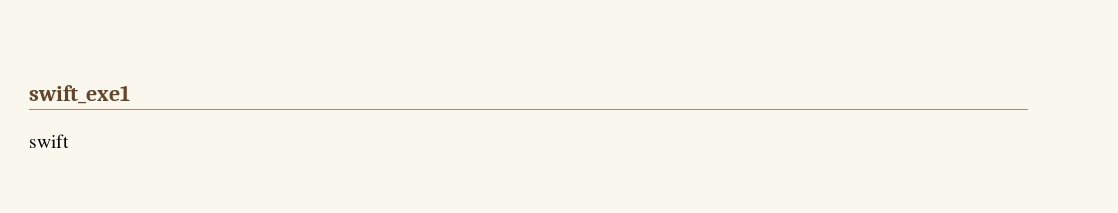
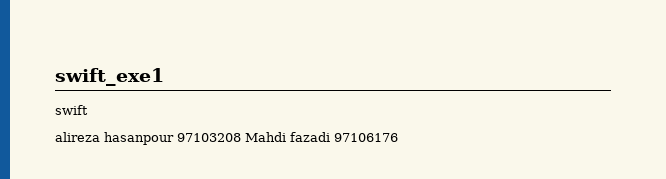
+ alireza hasanpour 97103208 Mahdi fazadi 97106176

